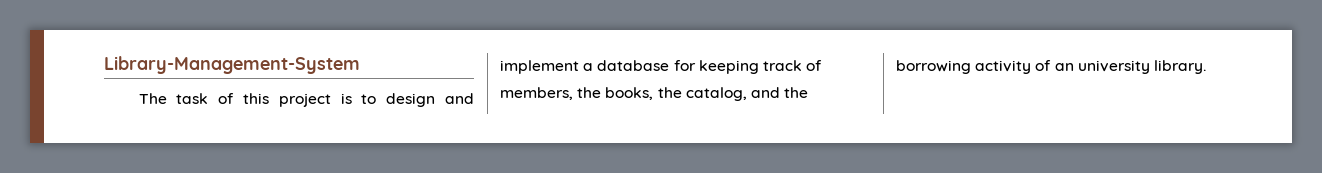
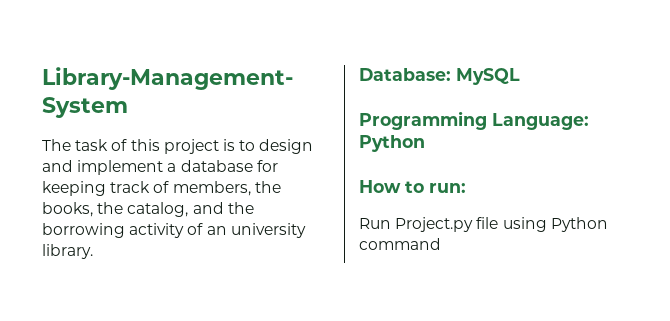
+ Database: MySQL
+ Programming Language: Python
+ How to run:
+ Run Project.py file using Python command

